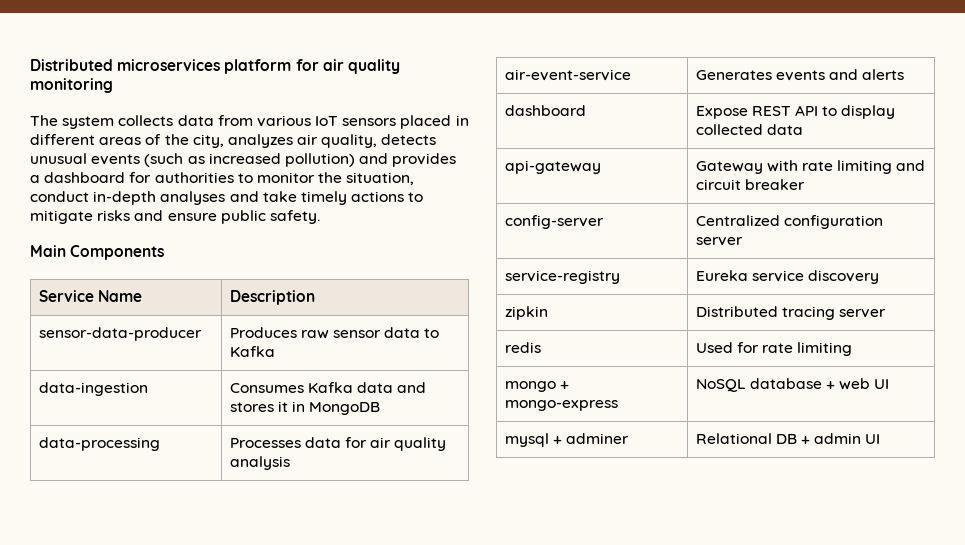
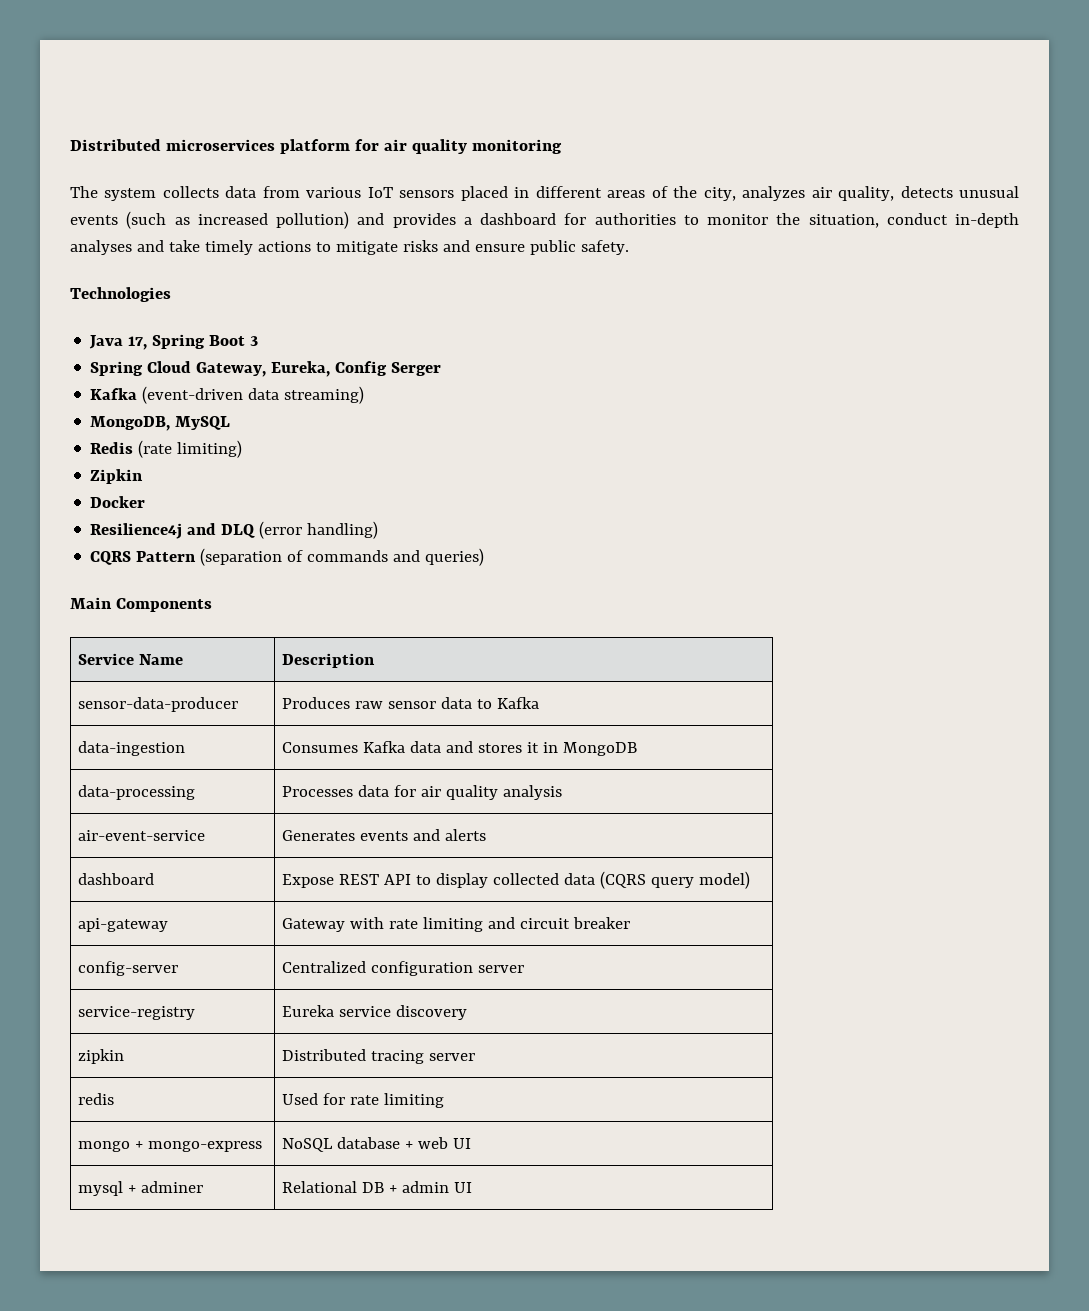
+ Technologies
+ Java 17, Spring Boot 3
+ Spring Cloud Gateway, Eureka, Config Serger
+ Kafka (event-driven data streaming)
+ MongoDB, MySQL
+ Redis (rate limiting)
+ Zipkin
+ Docker
+ Resilience4j and DLQ (error handling)
+ CQRS Pattern (separation of commands and queries)
- dashboard | Expose REST API to display collected data
+ dashboard | Expose REST API to display collected data (CQRS query model)

